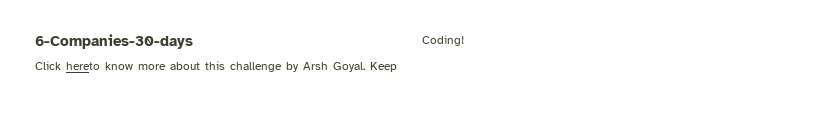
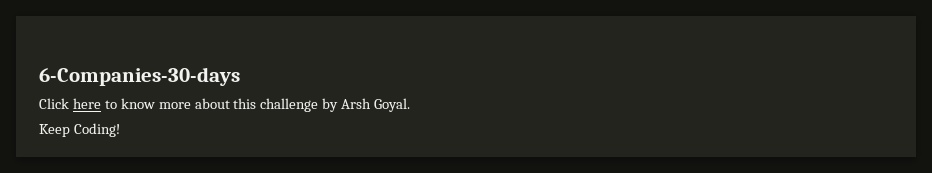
- Click hereto know more about this challenge by Arsh Goyal. Keep Coding!
+ Click here to know more about this challenge by Arsh Goyal.
+ Keep Coding!

